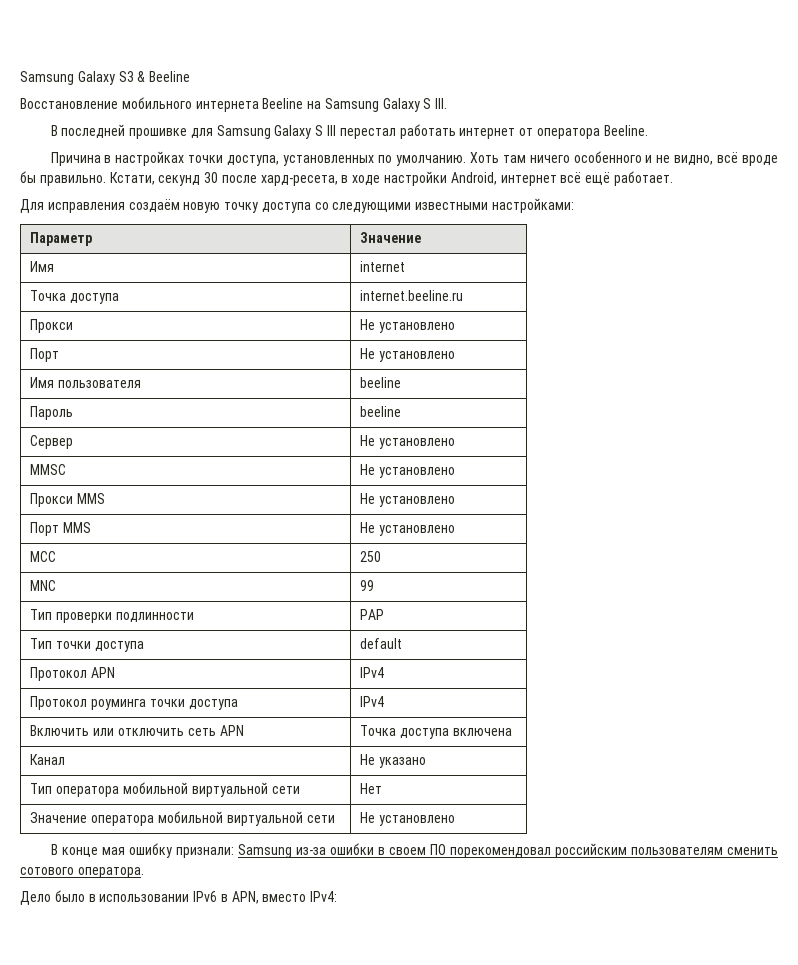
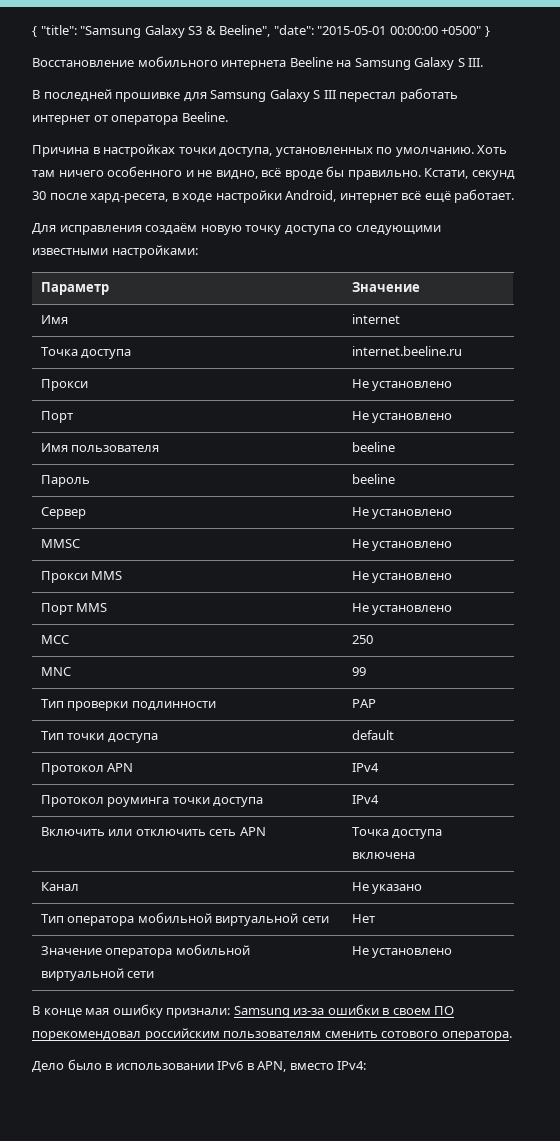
- Samsung Galaxy S3 & Beeline
+ { "title": "Samsung Galaxy S3 & Beeline", "date": "2015-05-01 00:00:00 +0500" }

